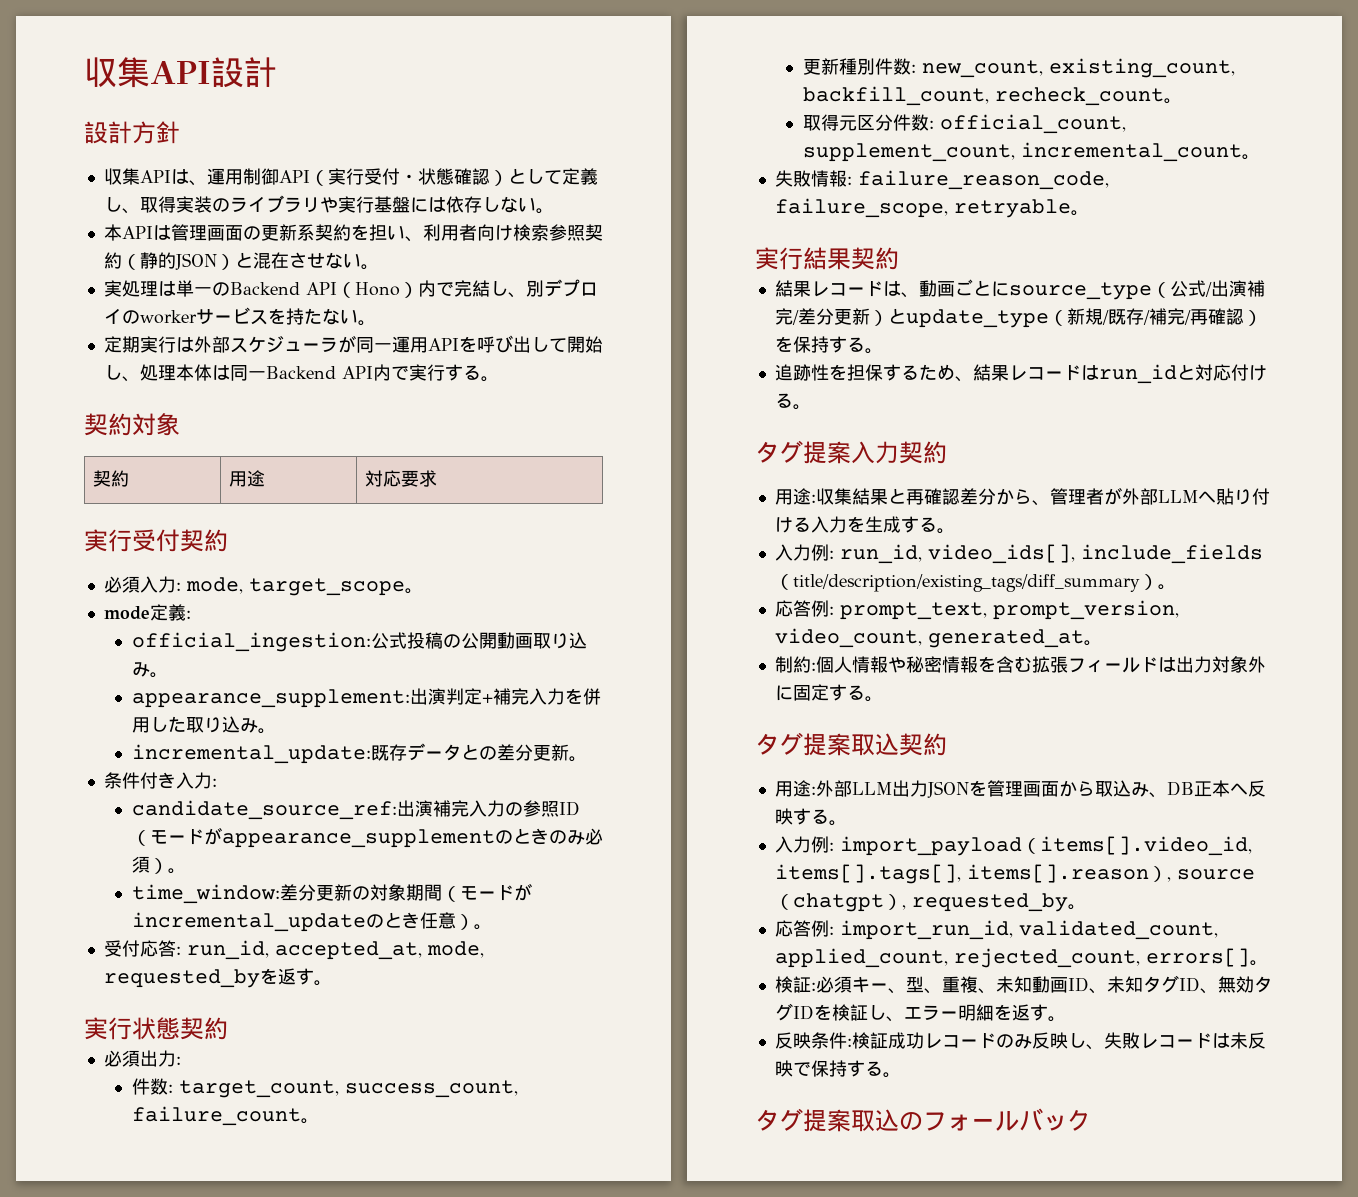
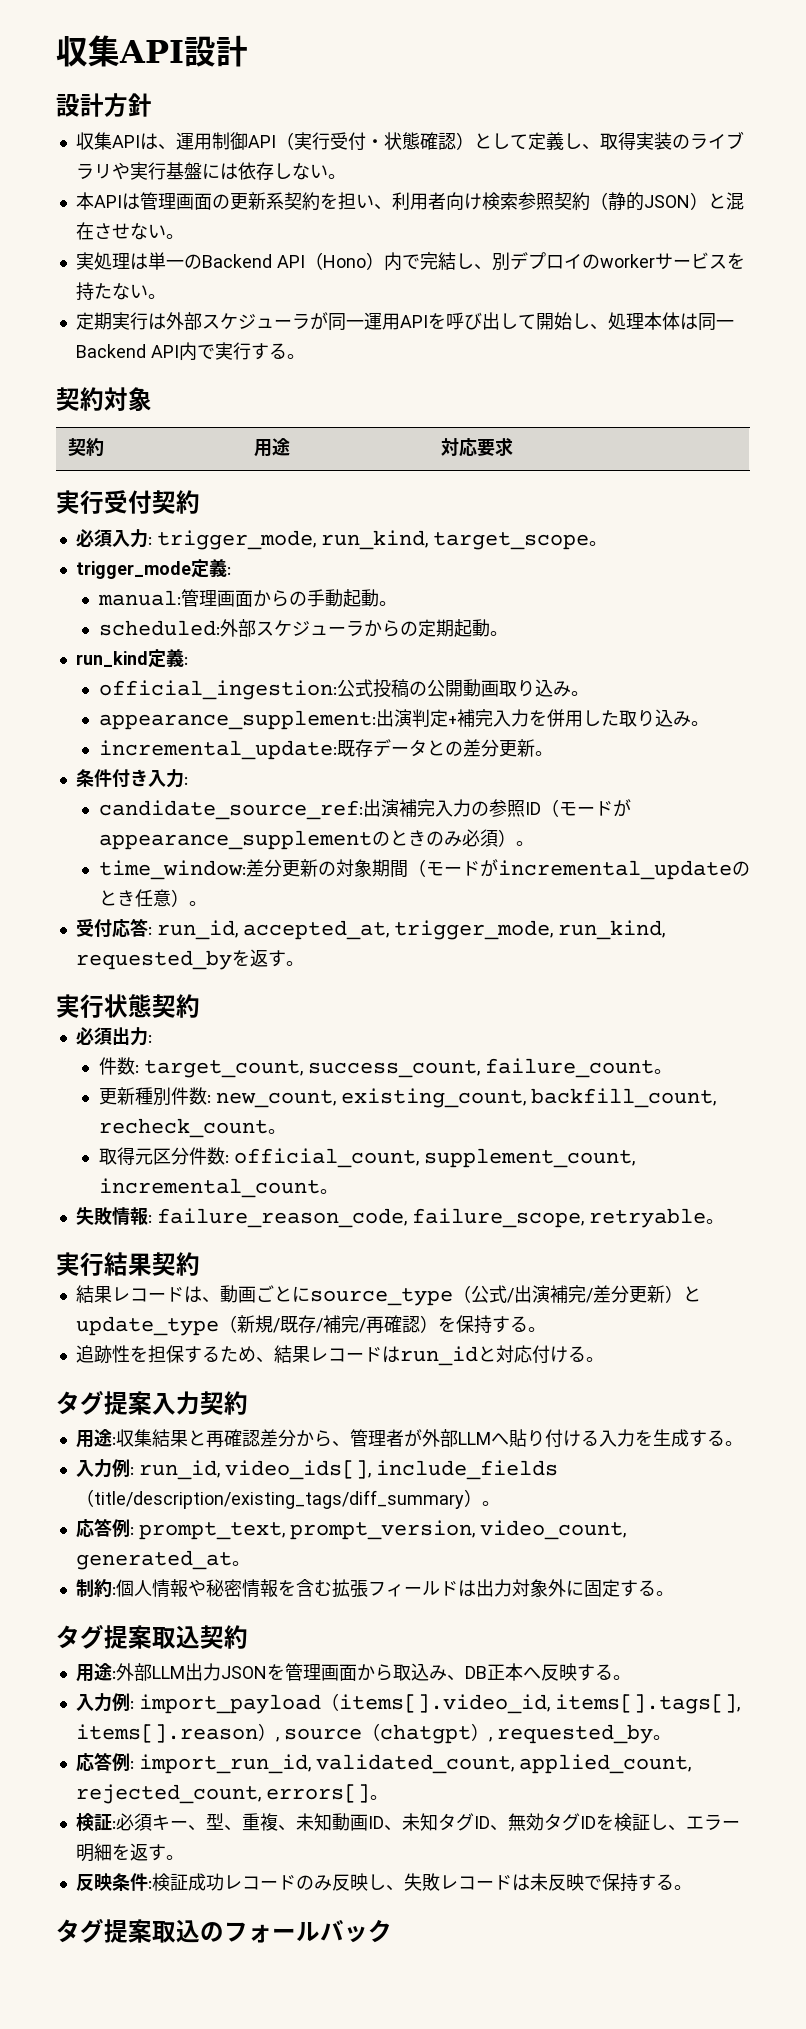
- 必須入力: mode, target_scope。
+ 必須入力: trigger_mode, run_kind, target_scope。
- mode定義:
+ trigger_mode定義:
+ manual:管理画面からの手動起動。
+ scheduled:外部スケジューラからの定期起動。
+ run_kind定義:
- 受付応答: run_id, accepted_at, mode, requested_byを返す。
+ 受付応答: run_id, accepted_at, trigger_mode, run_kind, requested_byを返す。

